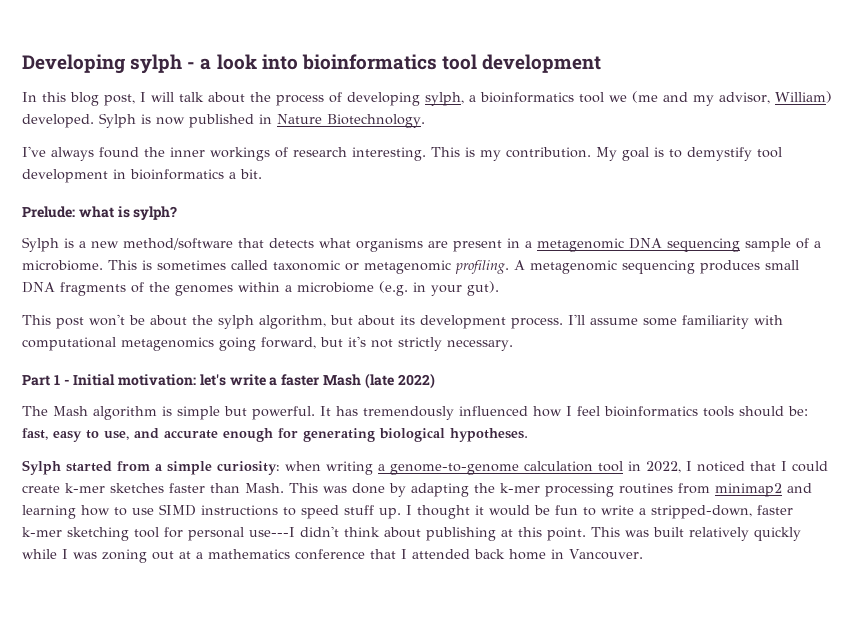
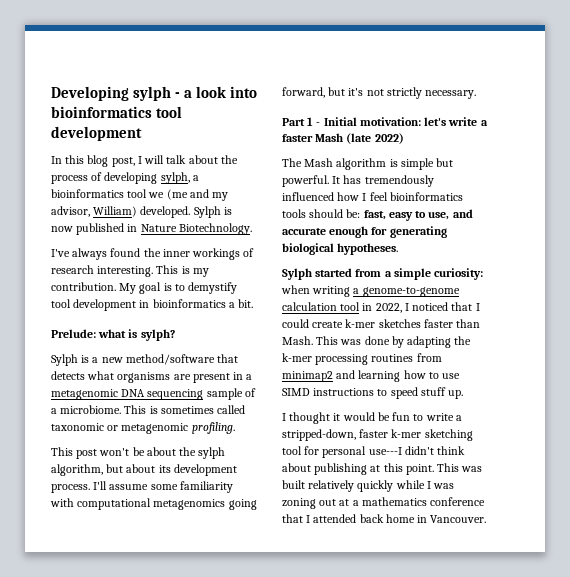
- A metagenomic sequencing produces small DNA fragments of the genomes within a microbiome (e.g. in your gut).
- This was done by adapting the k-mer processing routines from minimap2 and learning how to use SIMD instructions to speed stuff up. I thought it would be fun to write a stripped-down, faster k-mer sketching tool for personal use---I didn't think about publishing at this point.
+ This was done by adapting the k-mer processing routines from minimap2 and learning how to use SIMD instructions to speed stuff up.
+ I thought it would be fun to write a stripped-down, faster k-mer sketching tool for personal use---I didn't think about publishing at this point.

